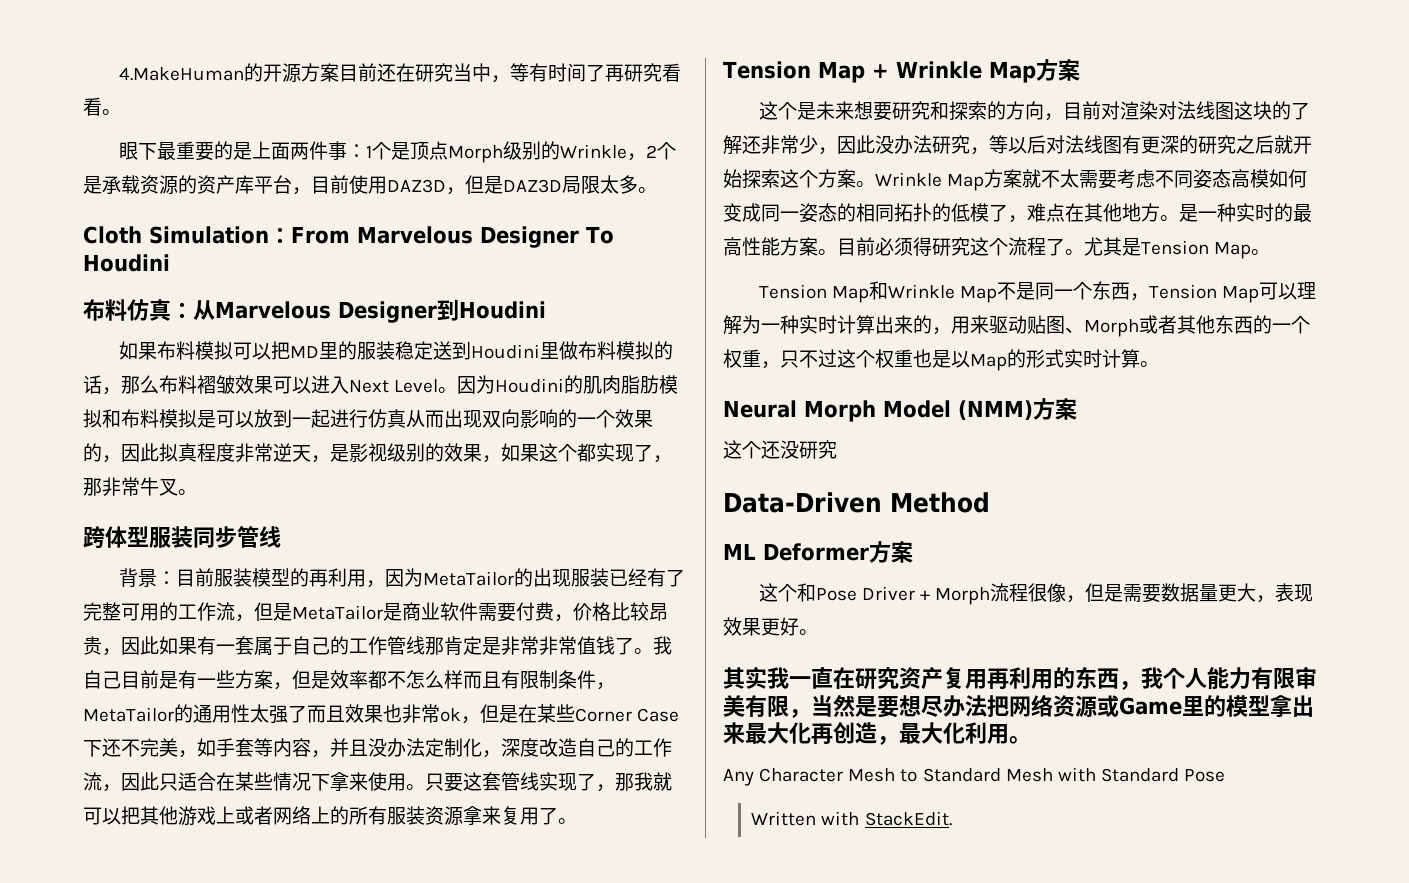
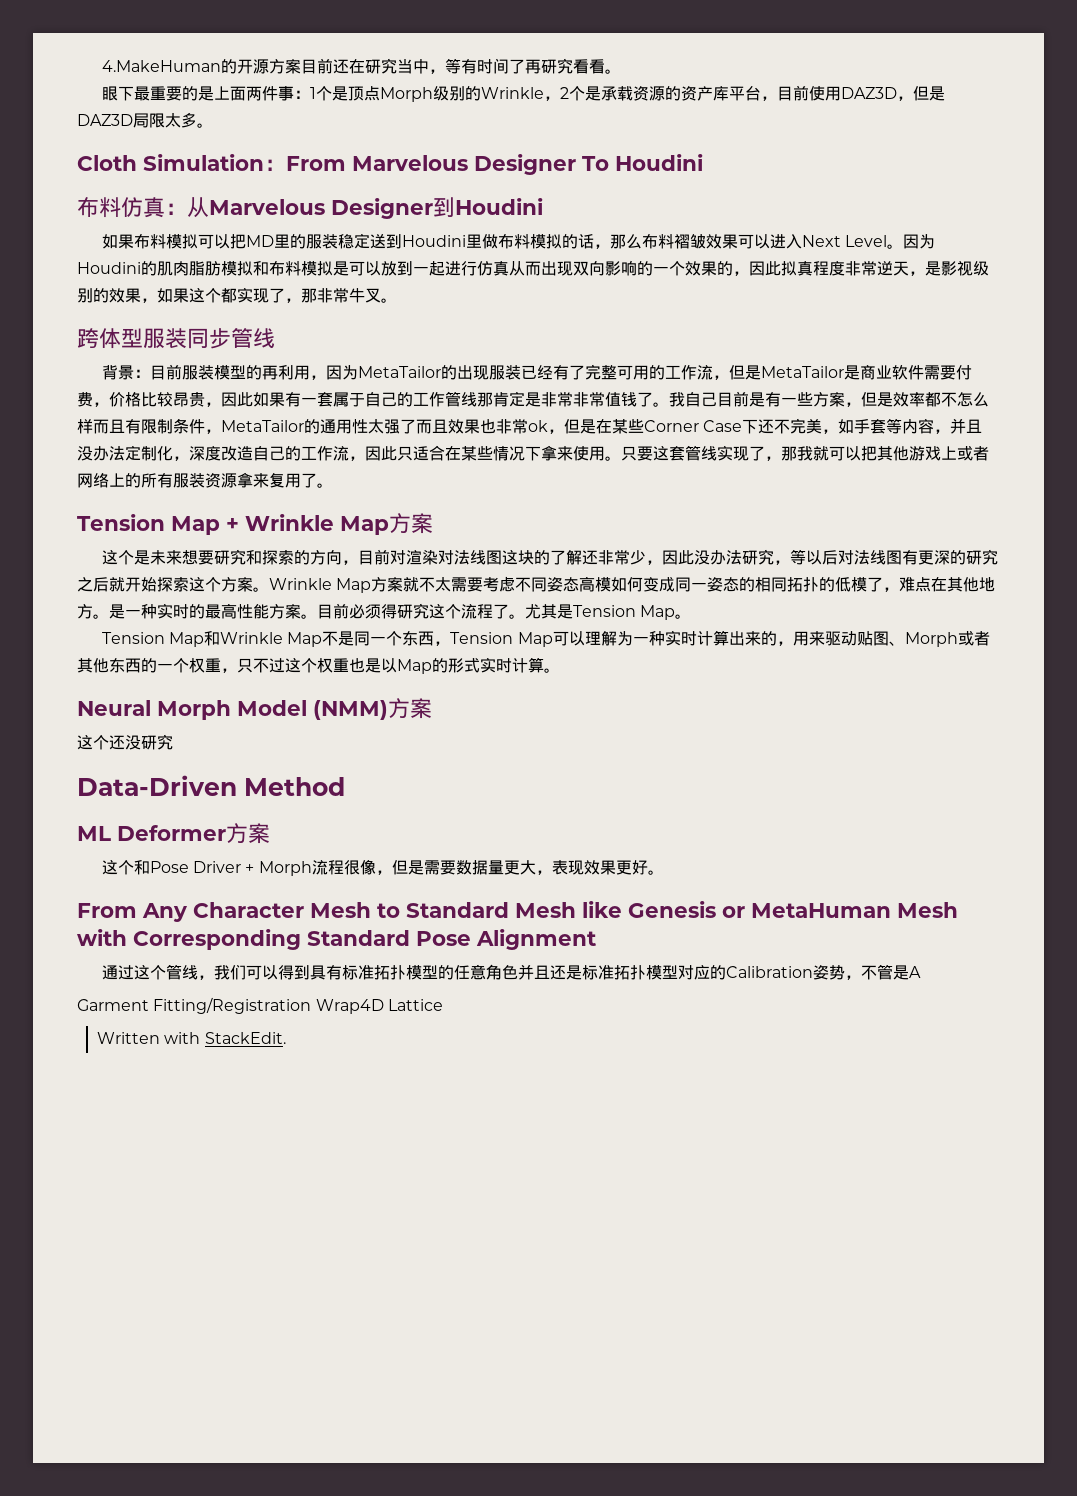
- 其实我一直在研究资产复用再利用的东西，我个人能力有限审美有限，当然是要想尽办法把网络资源或Game里的模型拿出来最大化再创造，最大化利用。
- Any Character Mesh to Standard Mesh with Standard Pose
+ From Any Character Mesh to Standard Mesh like Genesis or MetaHuman Mesh with Corresponding Standard Pose Alignment
+ 通过这个管线，我们可以得到具有标准拓扑模型的任意角色并且还是标准拓扑模型对应的Calibration姿势，不管是A
+ Garment Fitting/Registration Wrap4D Lattice

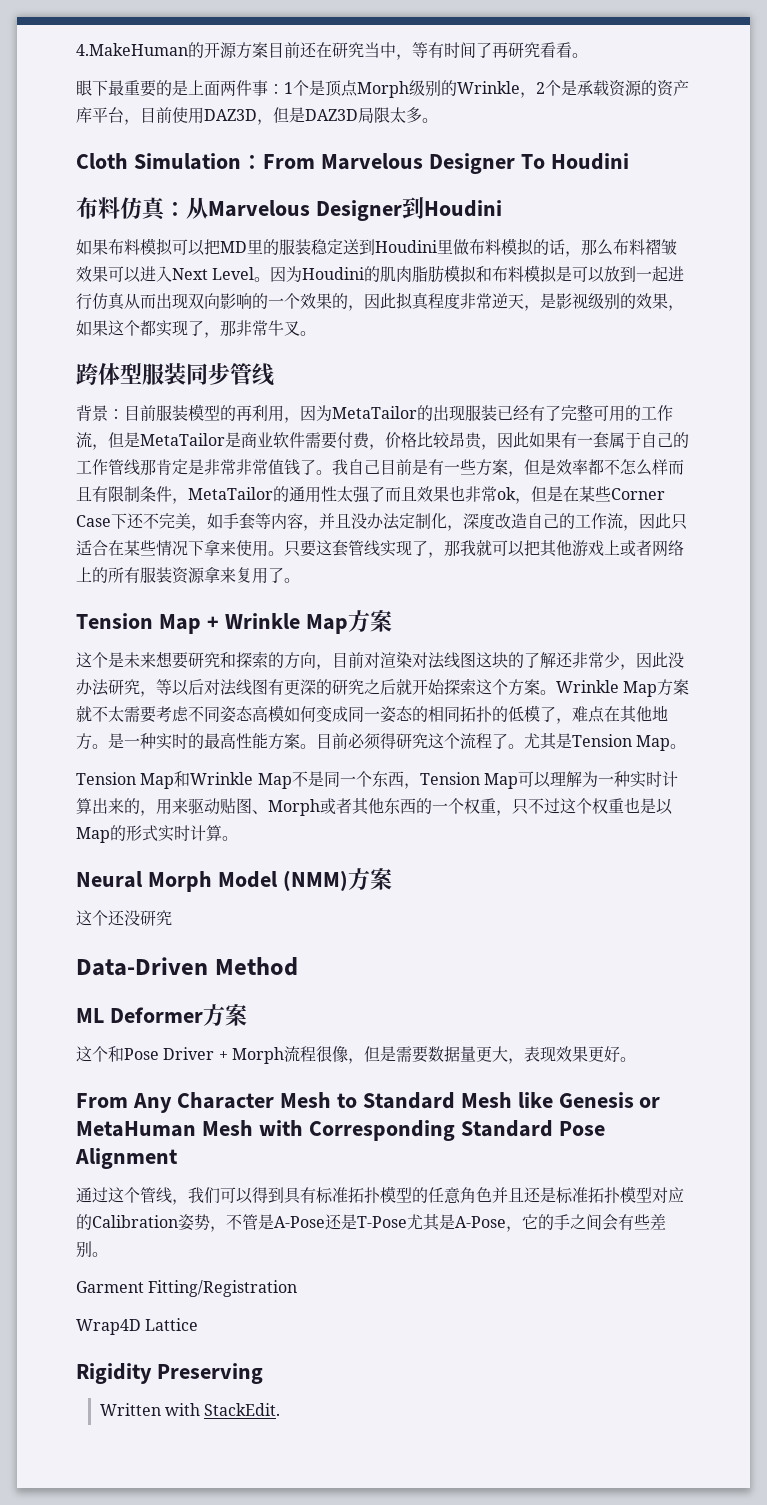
- 通过这个管线，我们可以得到具有标准拓扑模型的任意角色并且还是标准拓扑模型对应的Calibration姿势，不管是A
+ 通过这个管线，我们可以得到具有标准拓扑模型的任意角色并且还是标准拓扑模型对应的Calibration姿势，不管是A-Pose还是T-Pose尤其是A-Pose，它的手之间会有些差别。
- Garment Fitting/Registration Wrap4D Lattice
+ Garment Fitting/Registration
+ Wrap4D Lattice
+ Rigidity Preserving

